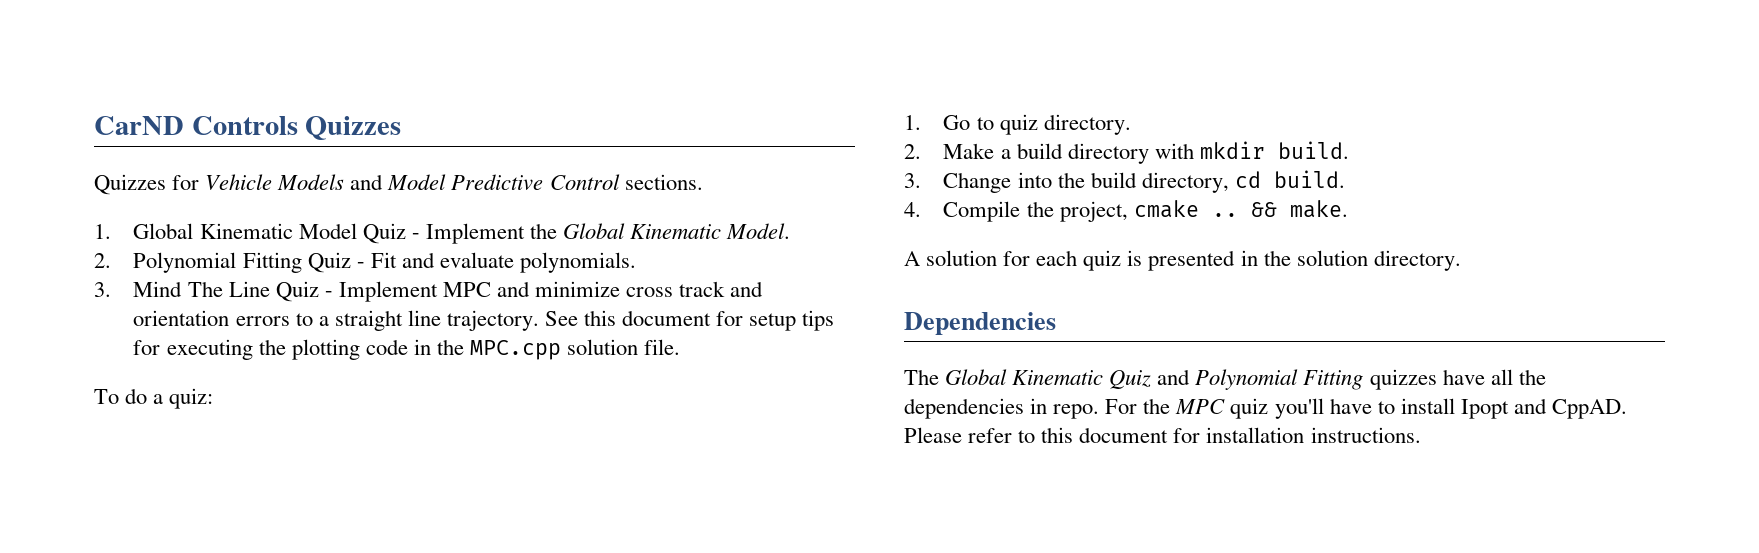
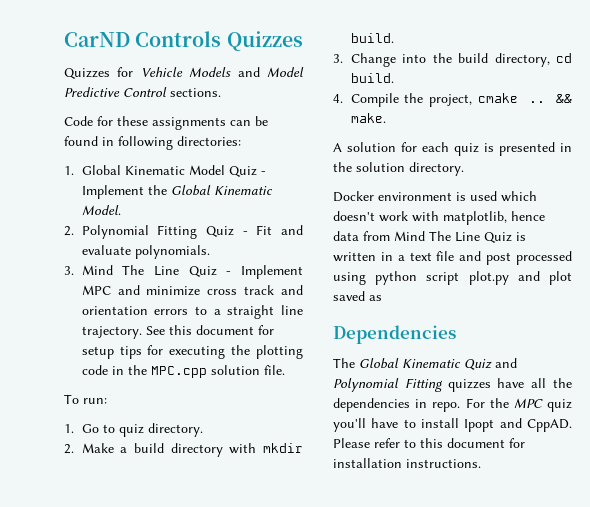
+ Code for these assignments can be found in following directories:
- To do a quiz:
+ To run:
+ Docker environment is used which doesn't work with matplotlib, hence data from Mind The Line Quiz is written in a text file and post processed using python script plot.py and plot saved as

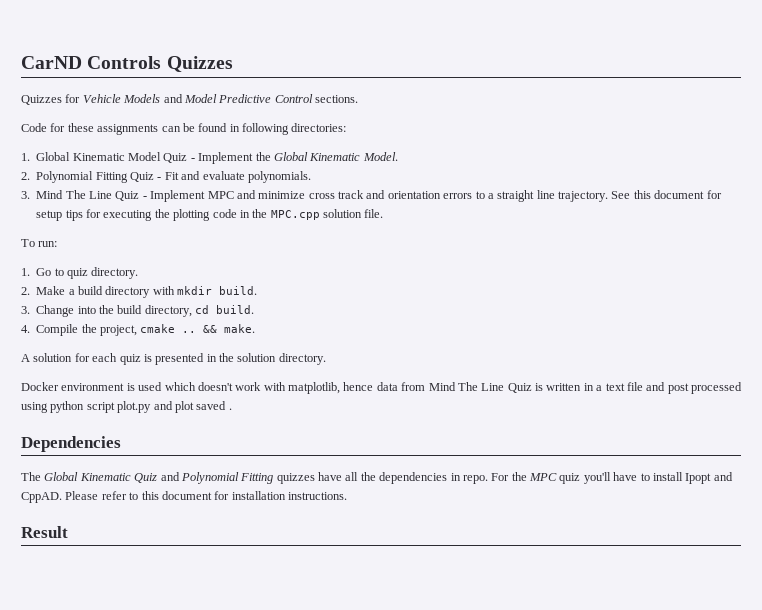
- Docker environment is used which doesn't work with matplotlib, hence data from Mind The Line Quiz is written in a text file and post processed using python script plot.py and plot saved as
+ Docker environment is used which doesn't work with matplotlib, hence data from Mind The Line Quiz is written in a text file and post processed using python script plot.py and plot saved .
+ Result

